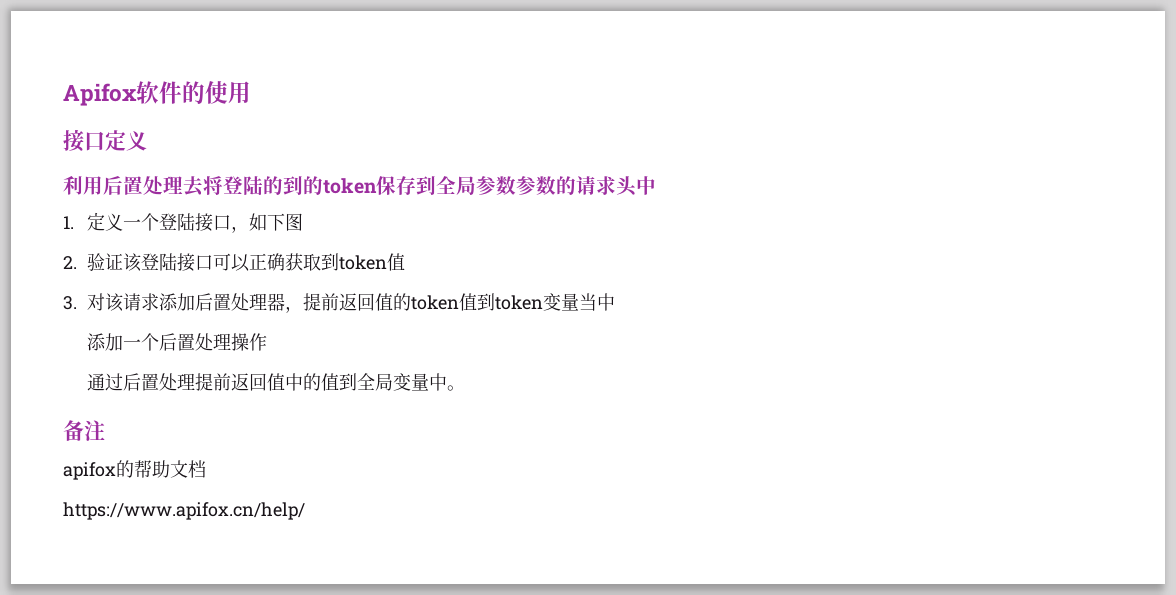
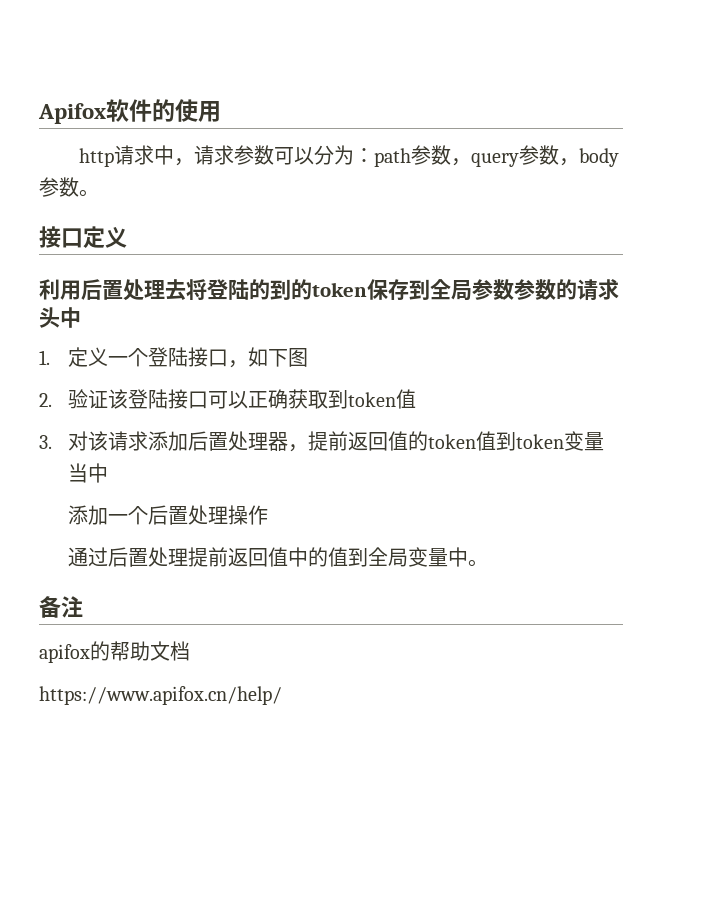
+ http请求中，请求参数可以分为：path参数，query参数，body参数。

